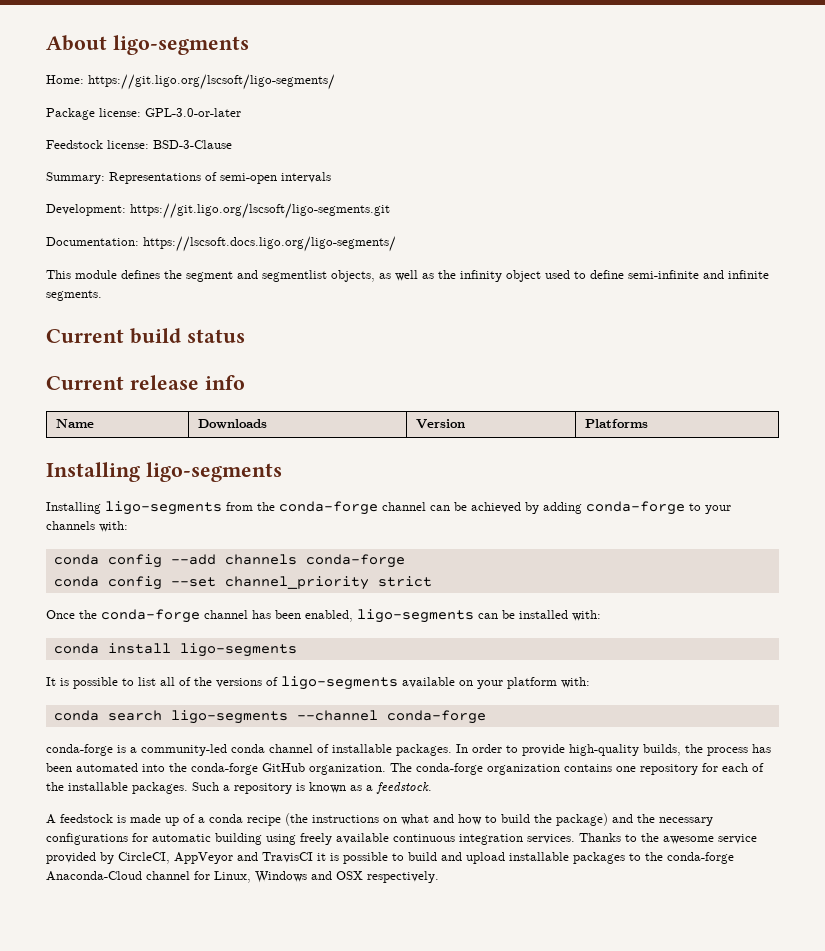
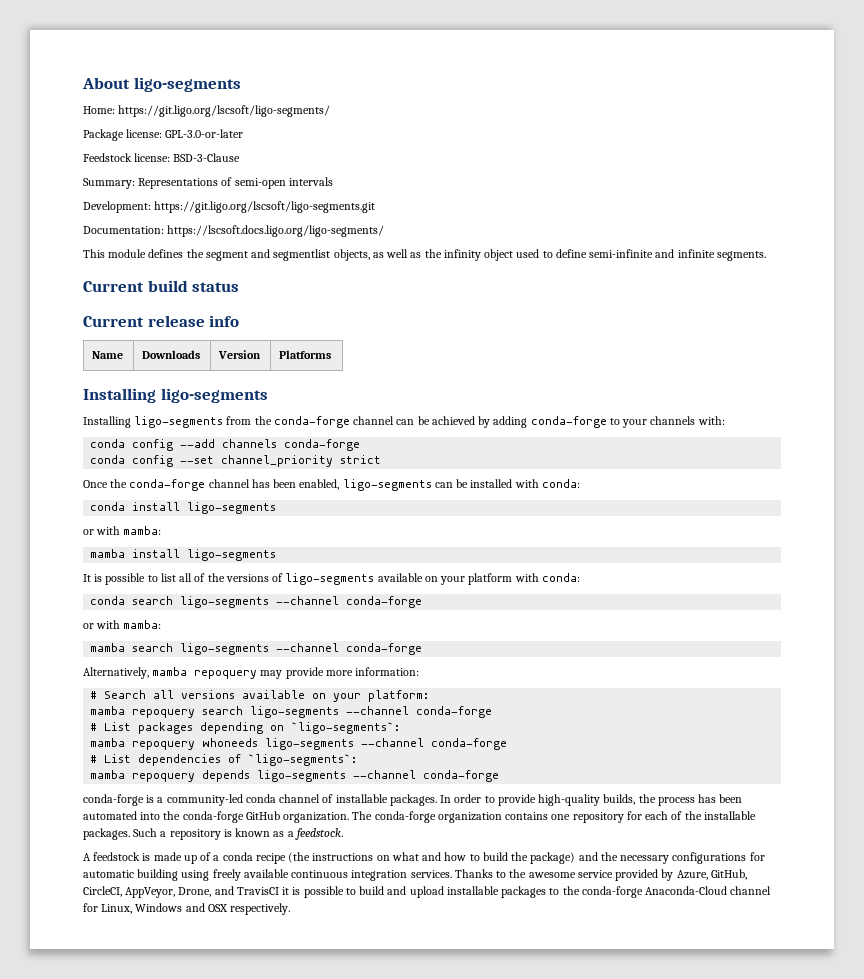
- Once the conda-forge channel has been enabled, ligo-segments can be installed with:
+ Once the conda-forge channel has been enabled, ligo-segments can be installed with conda:
  conda install ligo-segments
+ or with mamba:
+ mamba install ligo-segments
- It is possible to list all of the versions of ligo-segments available on your platform with:
+ It is possible to list all of the versions of ligo-segments available on your platform with conda:
  conda search ligo-segments --channel conda-forge
+ or with mamba:
+ mamba search ligo-segments --channel conda-forge
+ Alternatively, mamba repoquery may provide more information:
+ # Search all versions available on your platform:
+ mamba repoquery search ligo-segments --channel conda-forge
+ # List packages depending on `ligo-segments`:
+ mamba repoquery whoneeds ligo-segments --channel conda-forge
+ # List dependencies of `ligo-segments`:
+ mamba repoquery depends ligo-segments --channel conda-forge
- Thanks to the awesome service provided by CircleCI, AppVeyor and TravisCI it is possible to build and upload installable packages to the conda-forge Anaconda-Cloud channel for Linux, Windows and OSX respectively.
+ Thanks to the awesome service provided by Azure, GitHub, CircleCI, AppVeyor, Drone, and TravisCI it is possible to build and upload installable packages to the conda-forge Anaconda-Cloud channel for Linux, Windows and OSX respectively.

